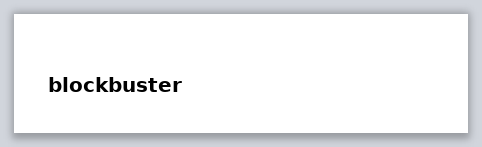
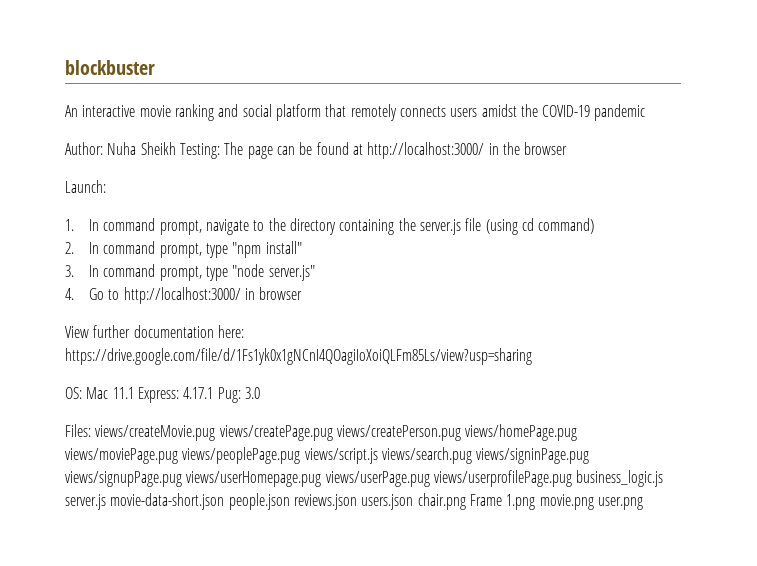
+ An interactive movie ranking and social platform that remotely connects users amidst the COVID-19 pandemic
+ Author: Nuha Sheikh Testing: The page can be found at http://localhost:3000/ in the browser
+ Launch:
+ 1. In command prompt, navigate to the directory containing the server.js file (using cd command)
+ 2. In command prompt, type "npm install"
+ 3. In command prompt, type "node server.js"
+ 4. Go to http://localhost:3000/ in browser
+ View further documentation here: https://drive.google.com/file/d/1Fs1yk0x1gNCnI4QOagiIoXoiQLFm85Ls/view?usp=sharing
+ OS: Mac 11.1 Express: 4.17.1 Pug: 3.0
+ Files: views/createMovie.pug views/createPage.pug views/createPerson.pug views/homePage.pug views/moviePage.pug views/peoplePage.pug views/script.js views/search.pug views/signinPage.pug views/signupPage.pug views/userHomepage.pug views/userPage.pug views/userprofilePage.pug business_logic.js server.js movie-data-short.json people.json reviews.json users.json chair.png Frame 1.png movie.png user.png

